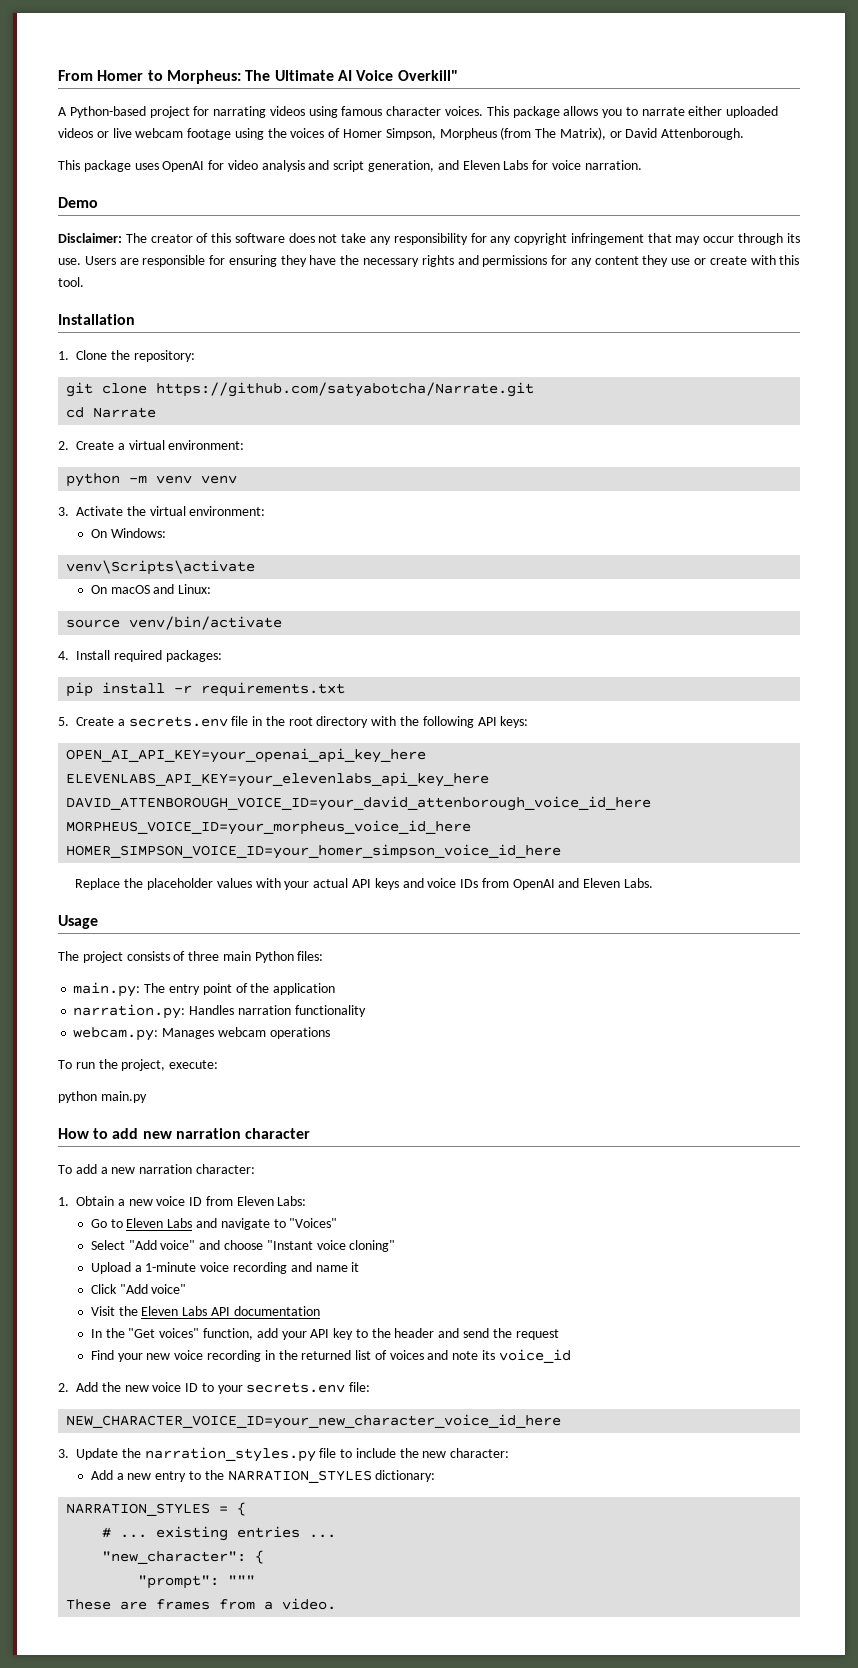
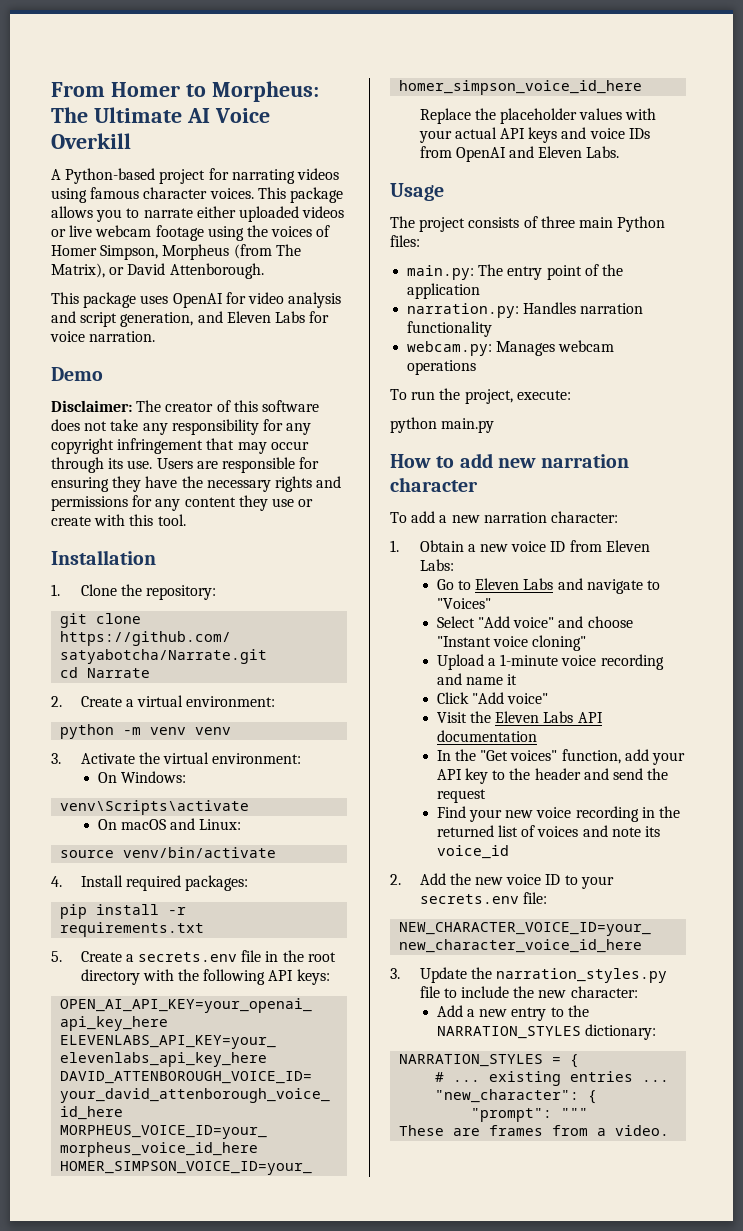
- From Homer to Morpheus: The Ultimate AI Voice Overkill"
+ From Homer to Morpheus: The Ultimate AI Voice Overkill

